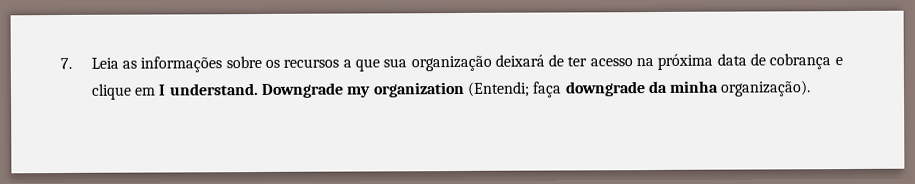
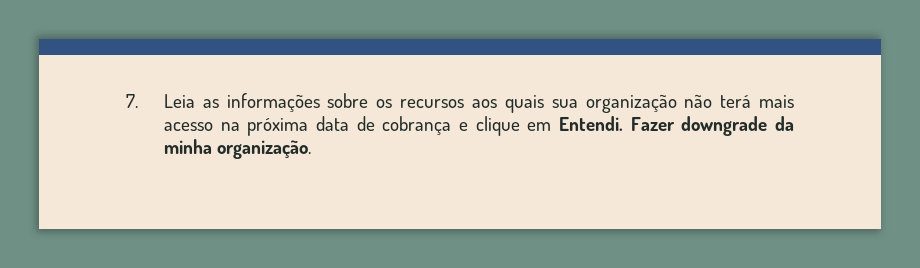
- 7. Leia as informações sobre os recursos a que sua organização deixará de ter acesso na próxima data de cobrança e clique em I understand. Downgrade my organization (Entendi; faça downgrade da minha organização).
+ 7. Leia as informações sobre os recursos aos quais sua organização não terá mais acesso na próxima data de cobrança e clique em Entendi. Fazer downgrade da minha organização.

